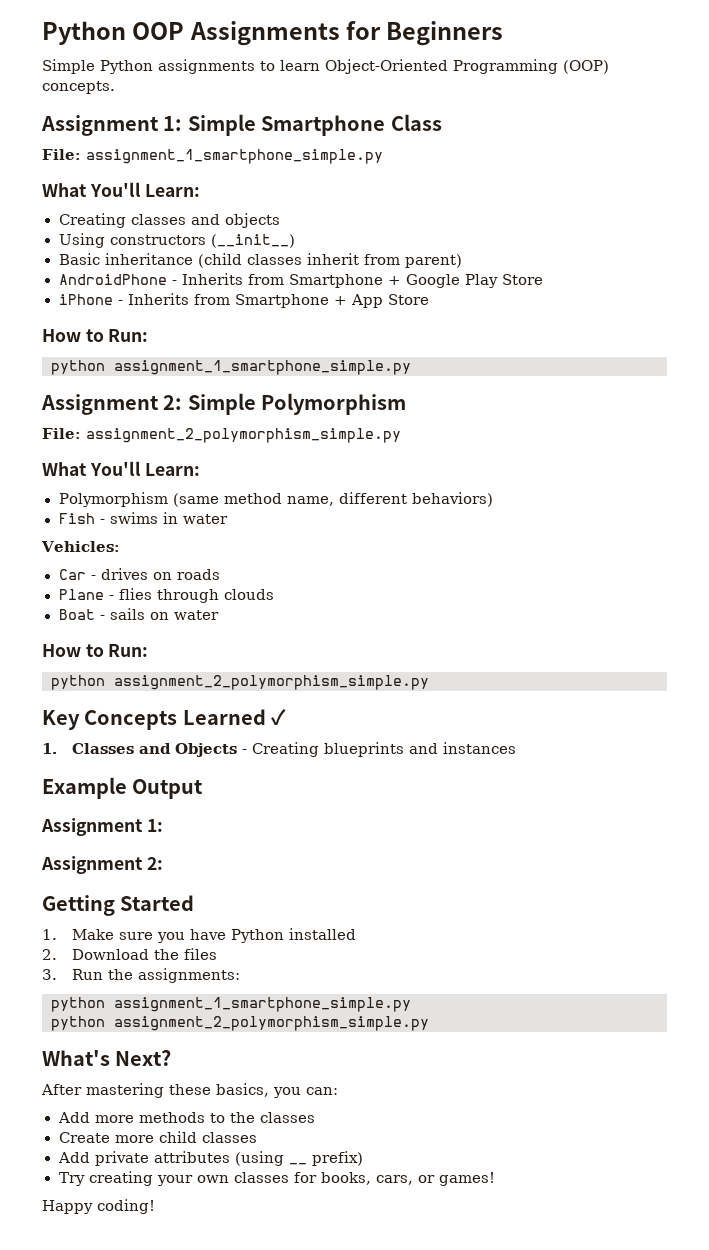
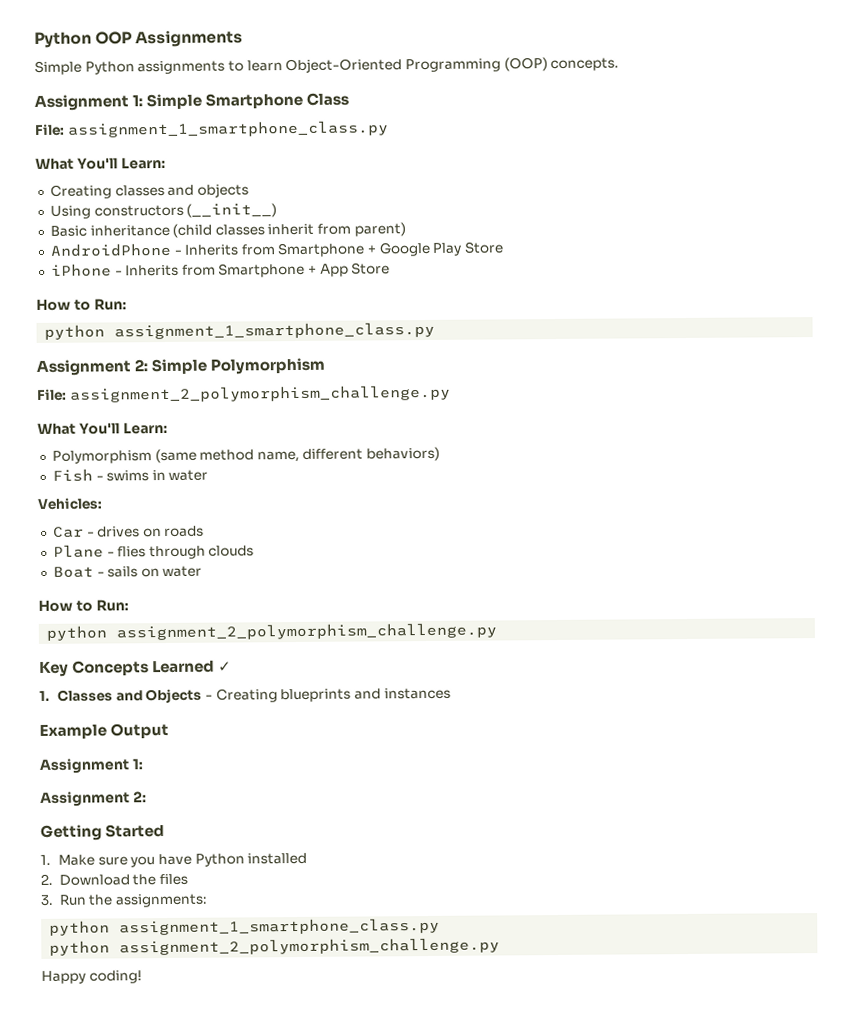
- Python OOP Assignments for Beginners
+ Python OOP Assignments
- File: assignment_1_smartphone_simple.py
+ File: assignment_1_smartphone_class.py
  iPhone - Inherits from Smartphone + App Store
  How to Run:
- python assignment_1_smartphone_simple.py
+ python assignment_1_smartphone_class.py
- File: assignment_2_polymorphism_simple.py
+ File: assignment_2_polymorphism_challenge.py
  Boat - sails on water
  How to Run:
- python assignment_2_polymorphism_simple.py
+ python assignment_2_polymorphism_challenge.py
  3. Run the assignments:
- python assignment_1_smartphone_simple.py
- python assignment_2_polymorphism_simple.py
- What's Next?
- After mastering these basics, you can:
- Add more methods to the classes
- Create more child classes
- Add private attributes (using __ prefix)
- Try creating your own classes for books, cars, or games!
+ python assignment_1_smartphone_class.py
+ python assignment_2_polymorphism_challenge.py

